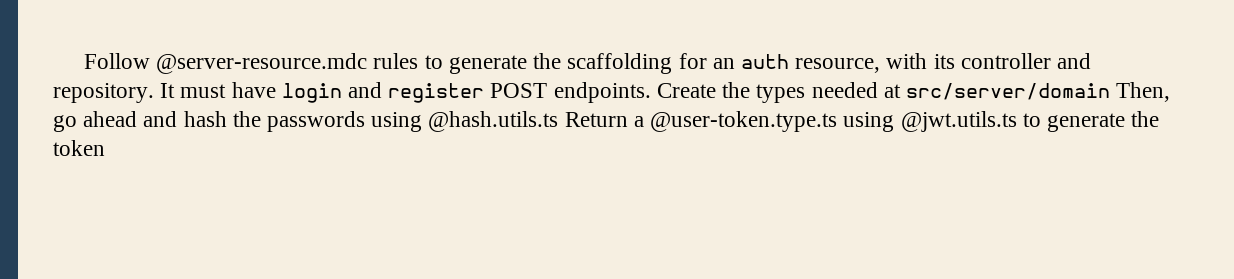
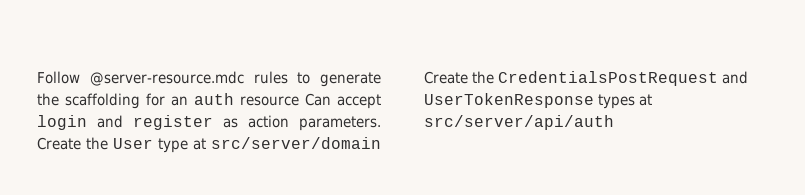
- Follow @server-resource.mdc rules to generate the scaffolding for an auth resource, with its controller and repository. It must have login and register POST endpoints. Create the types needed at src/server/domain Then, go ahead and hash the passwords using @hash.utils.ts Return a @user-token.type.ts using @jwt.utils.ts to generate the token
+ Follow @server-resource.mdc rules to generate the scaffolding for an auth resource Can accept login and register as action parameters. Create the User type at src/server/domain Create the CredentialsPostRequest and UserTokenResponse types at src/server/api/auth

